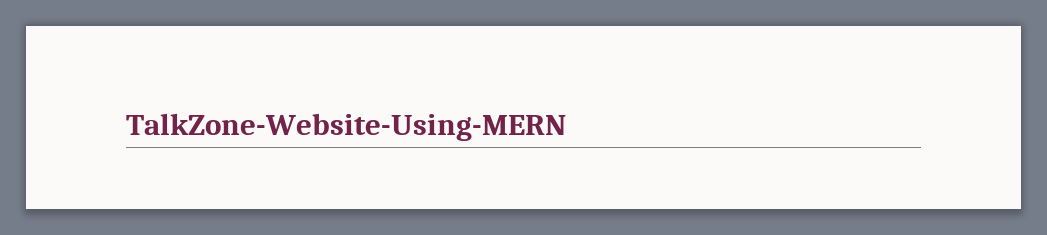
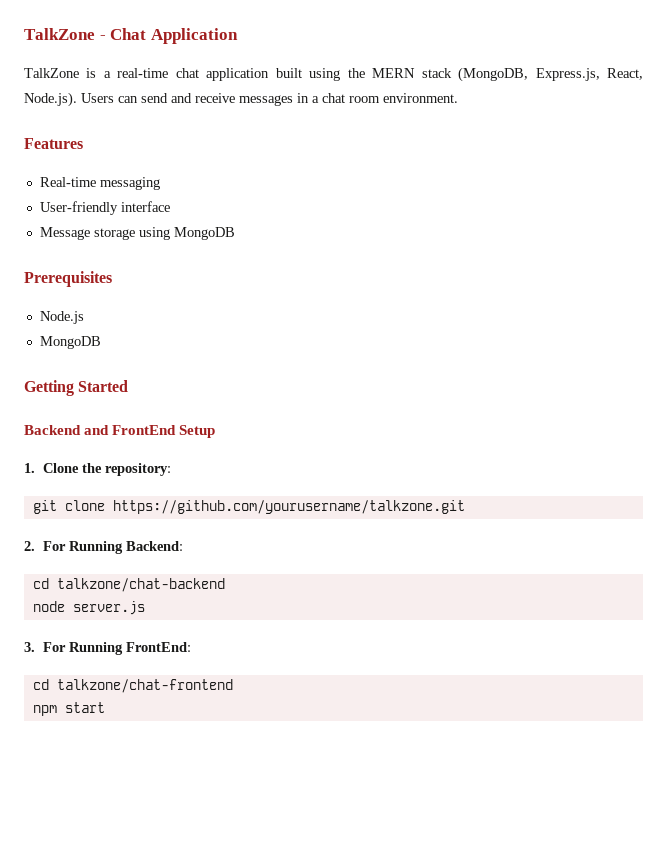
- TalkZone-Website-Using-MERN
+ TalkZone - Chat Application
+ TalkZone is a real-time chat application built using the MERN stack (MongoDB, Express.js, React, Node.js). Users can send and receive messages in a chat room environment.
+ Features
+ Real-time messaging
+ User-friendly interface
+ Message storage using MongoDB
+ Prerequisites
+ Node.js
+ MongoDB
+ Getting Started
+ Backend and FrontEnd Setup
+ 1. Clone the repository:
+ git clone https://github.com/yourusername/talkzone.git
+ 2. For Running Backend:
+ cd talkzone/chat-backend
+ node server.js
+ 3. For Running FrontEnd:
+ cd talkzone/chat-frontend
+ npm start

